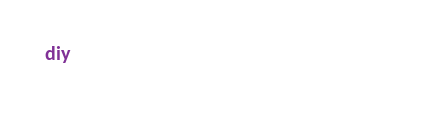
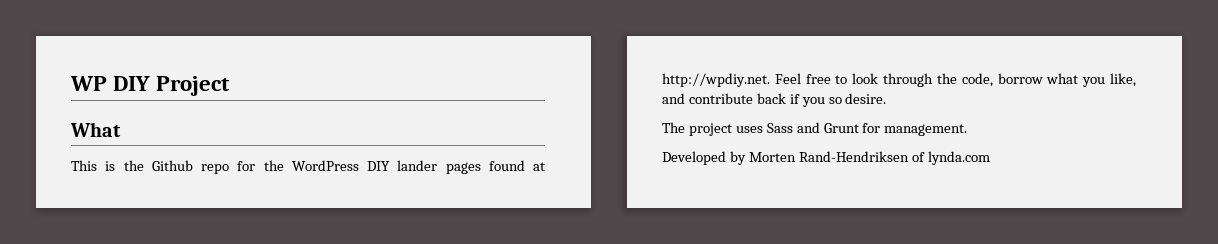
- diy
+ WP DIY Project
+ What
+ This is the Github repo for the WordPress DIY lander pages found at http://wpdiy.net. Feel free to look through the code, borrow what you like, and contribute back if you so desire.
+ The project uses Sass and Grunt for management.
+ Developed by Morten Rand-Hendriksen of lynda.com

